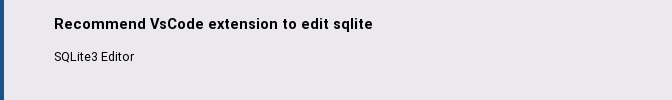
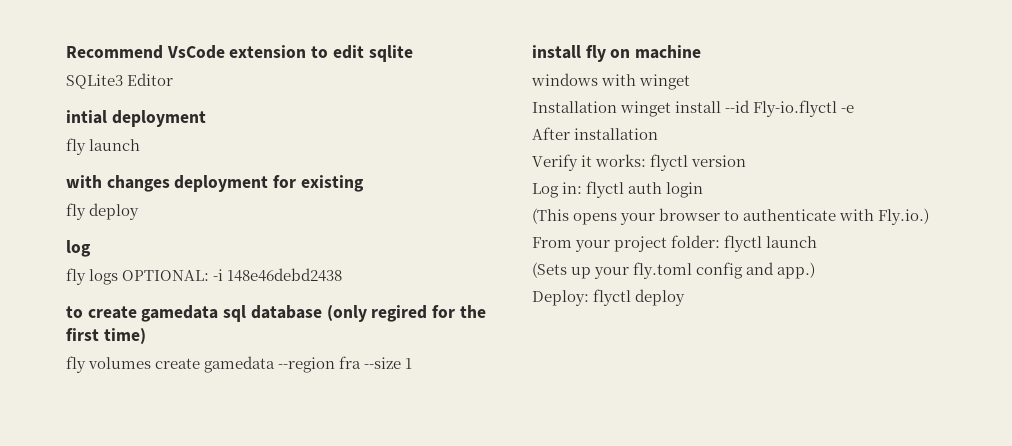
+ intial deployment
+ fly launch
+ with changes deployment for existing
+ fly deploy
+ log
+ fly logs OPTIONAL: -i 148e46debd2438
+ to create gamedata sql database (only regired for the first time)
+ fly volumes create gamedata --region fra --size 1
+ install fly on machine
+ windows with winget
+ Installation winget install --id Fly-io.flyctl -e
+ After installation
+ Verify it works: flyctl version
+ Log in: flyctl auth login
+ (This opens your browser to authenticate with Fly.io.)
+ From your project folder: flyctl launch
+ (Sets up your fly.toml config and app.)
+ Deploy: flyctl deploy

